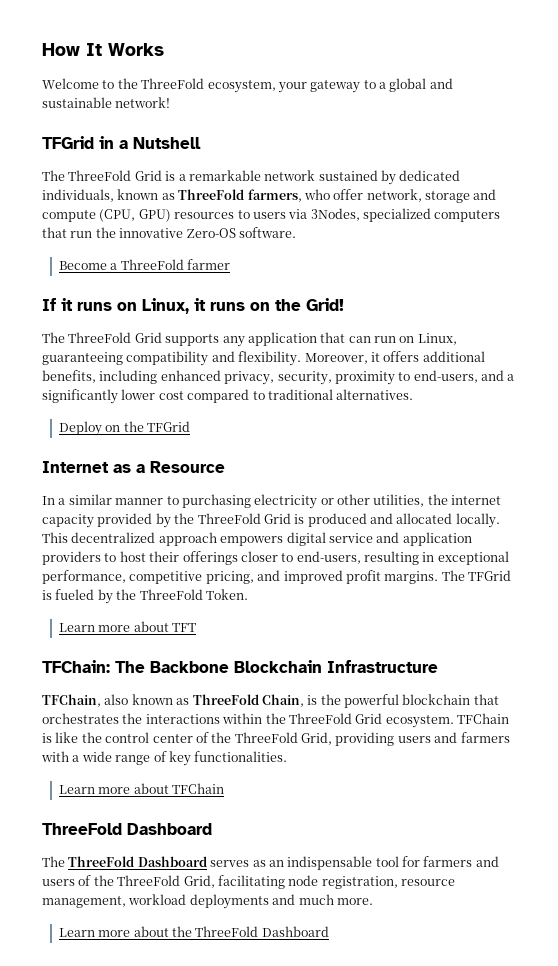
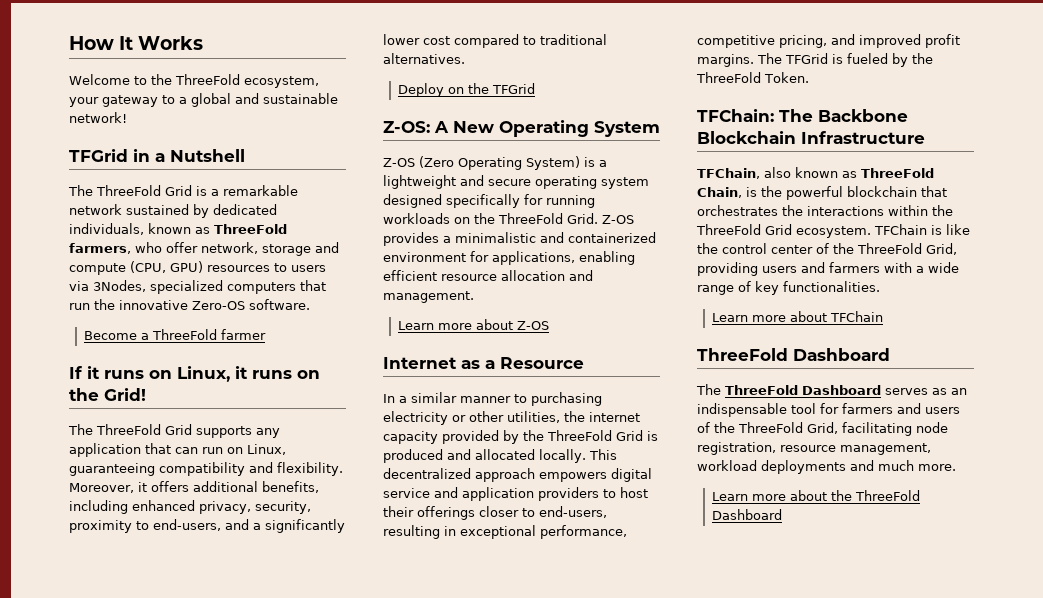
+ Z-OS: A New Operating System
+ Z-OS (Zero Operating System) is a lightweight and secure operating system designed specifically for running workloads on the ThreeFold Grid. Z-OS provides a minimalistic and containerized environment for applications, enabling efficient resource allocation and management.
+ Learn more about Z-OS
- Learn more about TFT

